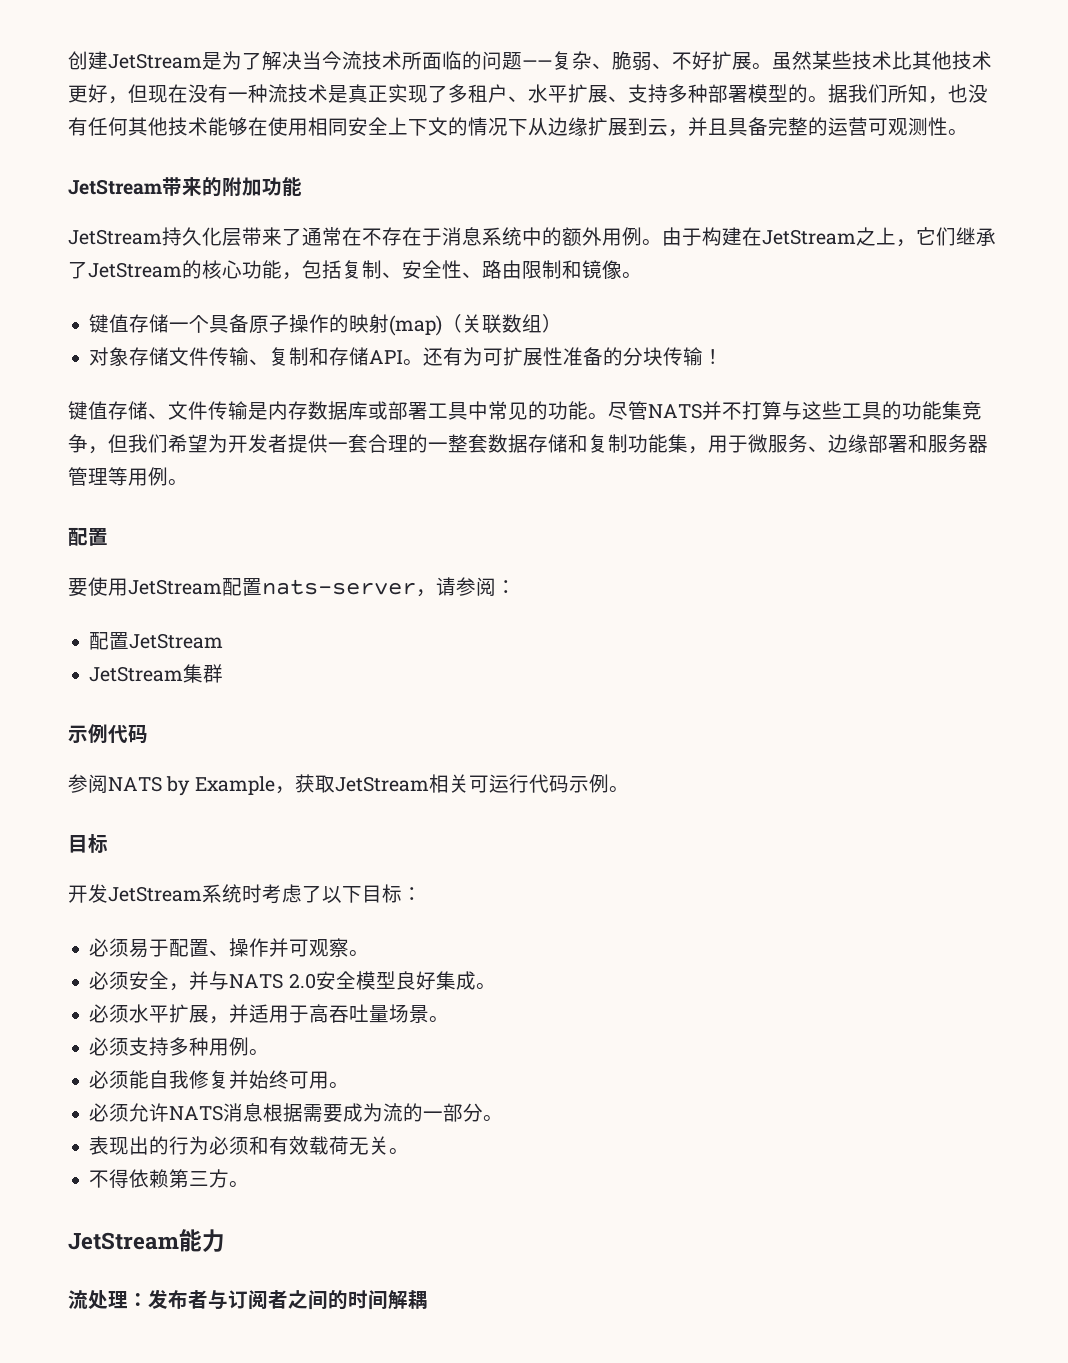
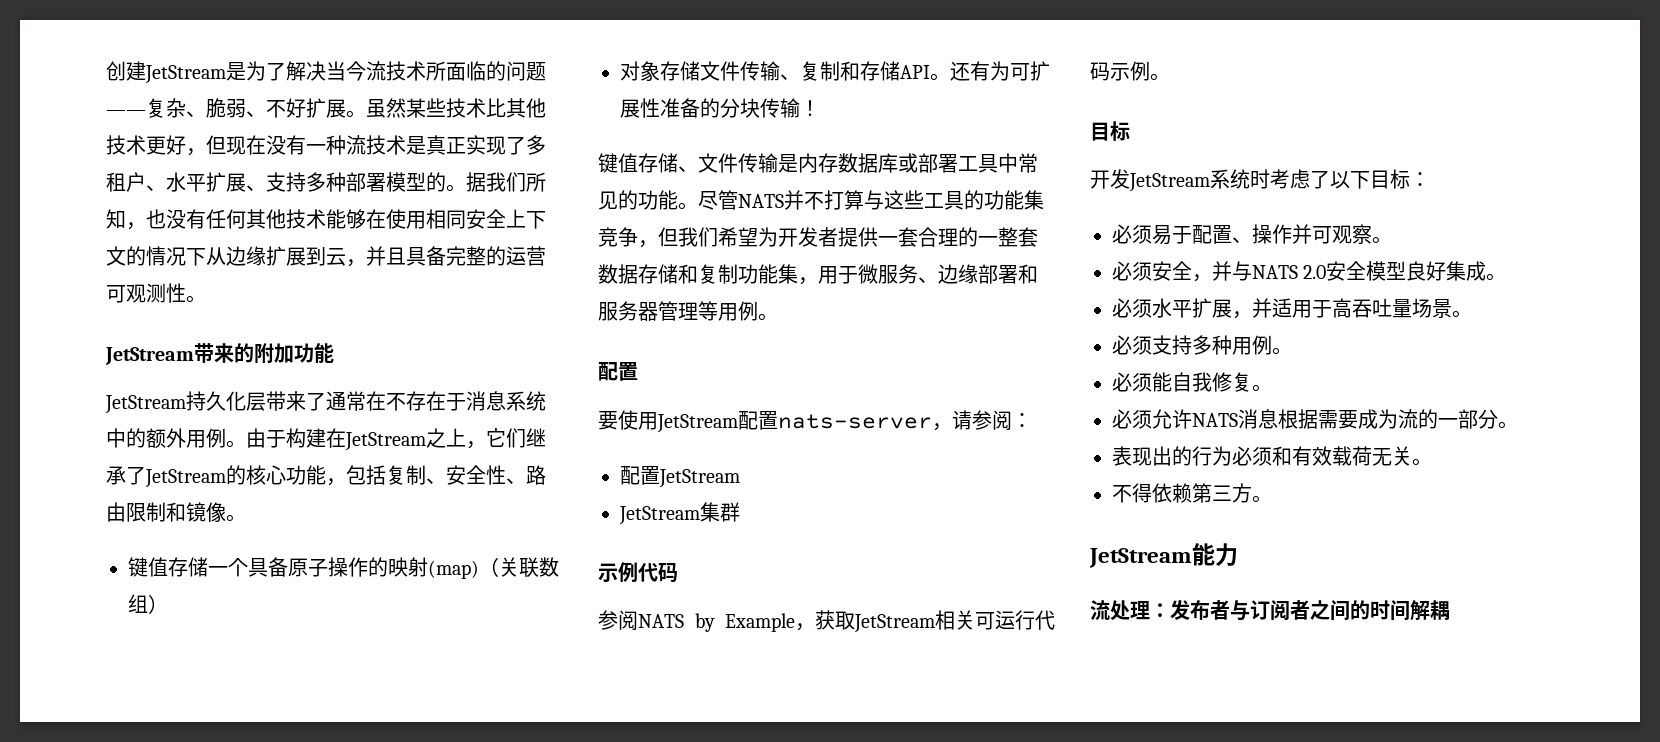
- 必须能自我修复并始终可用。
+ 必须能自我修复。

